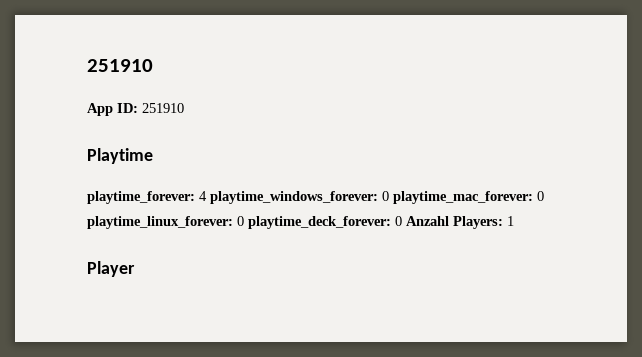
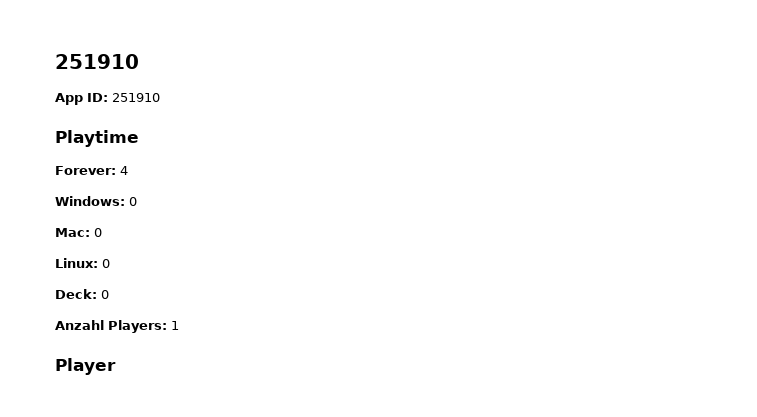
- playtime_forever: 4 playtime_windows_forever: 0 playtime_mac_forever: 0 playtime_linux_forever: 0 playtime_deck_forever: 0 Anzahl Players: 1
+ Forever: 4
+ Windows: 0
+ Mac: 0
+ Linux: 0
+ Deck: 0
+ Anzahl Players: 1

